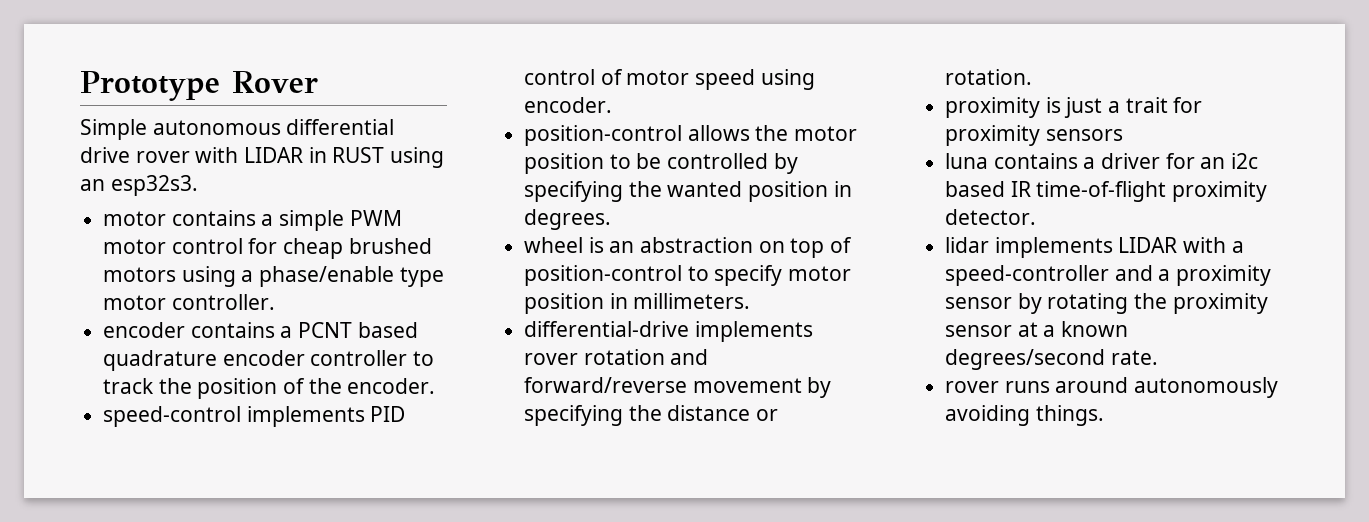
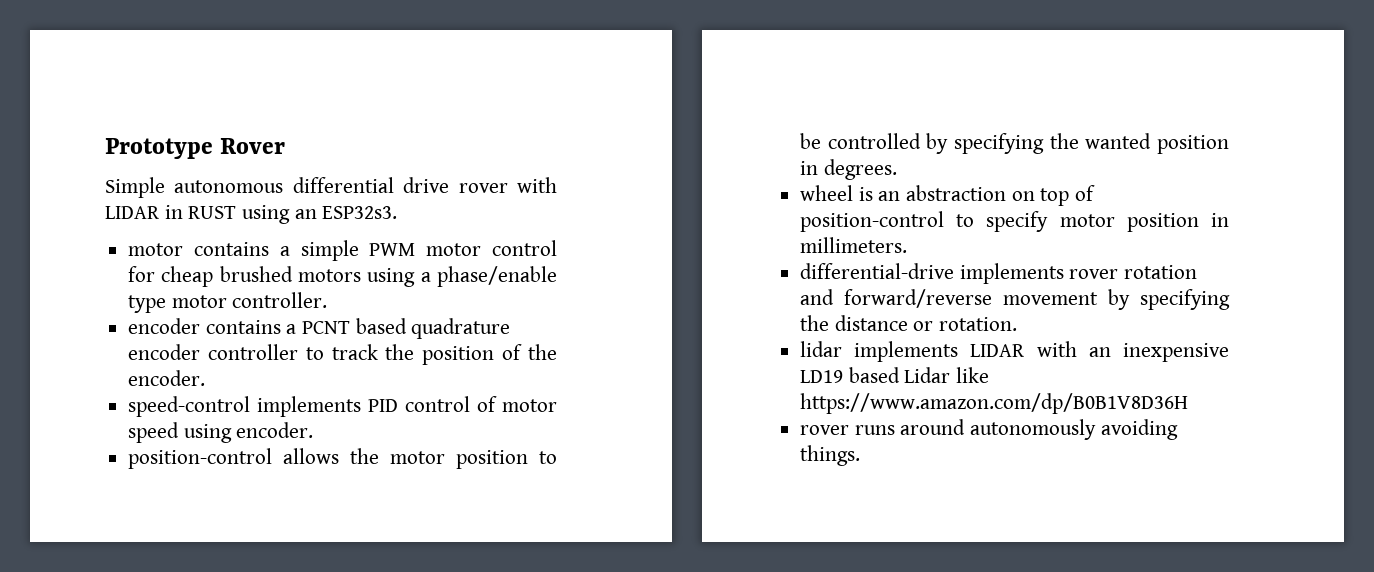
- Simple autonomous differential drive rover with LIDAR in RUST using an esp32s3.
+ Simple autonomous differential drive rover with LIDAR in RUST using an ESP32s3.
- proximity is just a trait for proximity sensors
- luna contains a driver for an i2c based IR time-of-flight proximity detector.
- lidar implements LIDAR with a speed-controller and a proximity sensor by rotating the proximity sensor at a known degrees/second rate.
+ lidar implements LIDAR with an inexpensive LD19 based Lidar like https://www.amazon.com/dp/B0B1V8D36H

